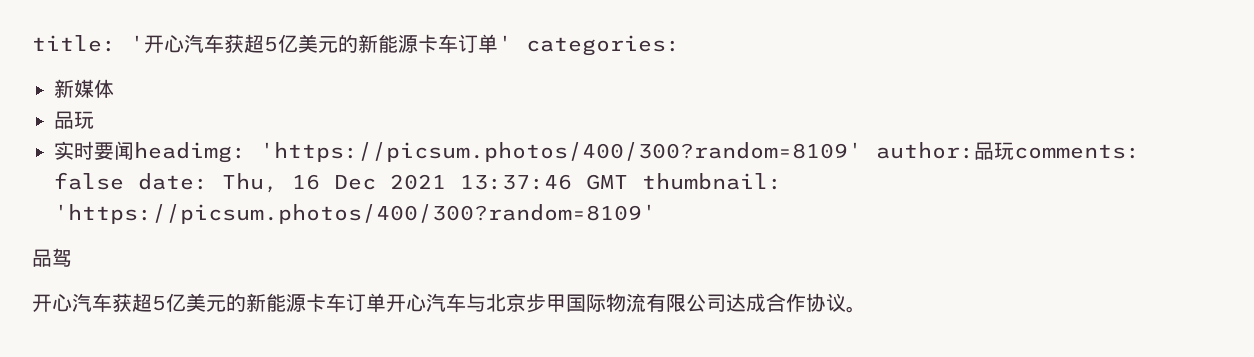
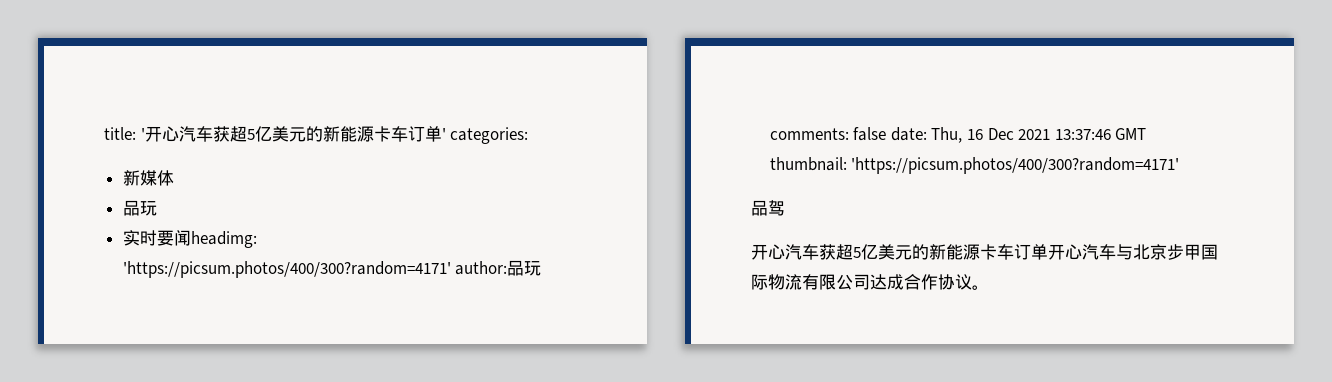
- 实时要闻headimg: 'https://picsum.photos/400/300?random=8109' author:品玩comments: false date: Thu, 16 Dec 2021 13:37:46 GMT thumbnail: 'https://picsum.photos/400/300?random=8109'
+ 实时要闻headimg: 'https://picsum.photos/400/300?random=4171' author:品玩comments: false date: Thu, 16 Dec 2021 13:37:46 GMT thumbnail: 'https://picsum.photos/400/300?random=4171'

